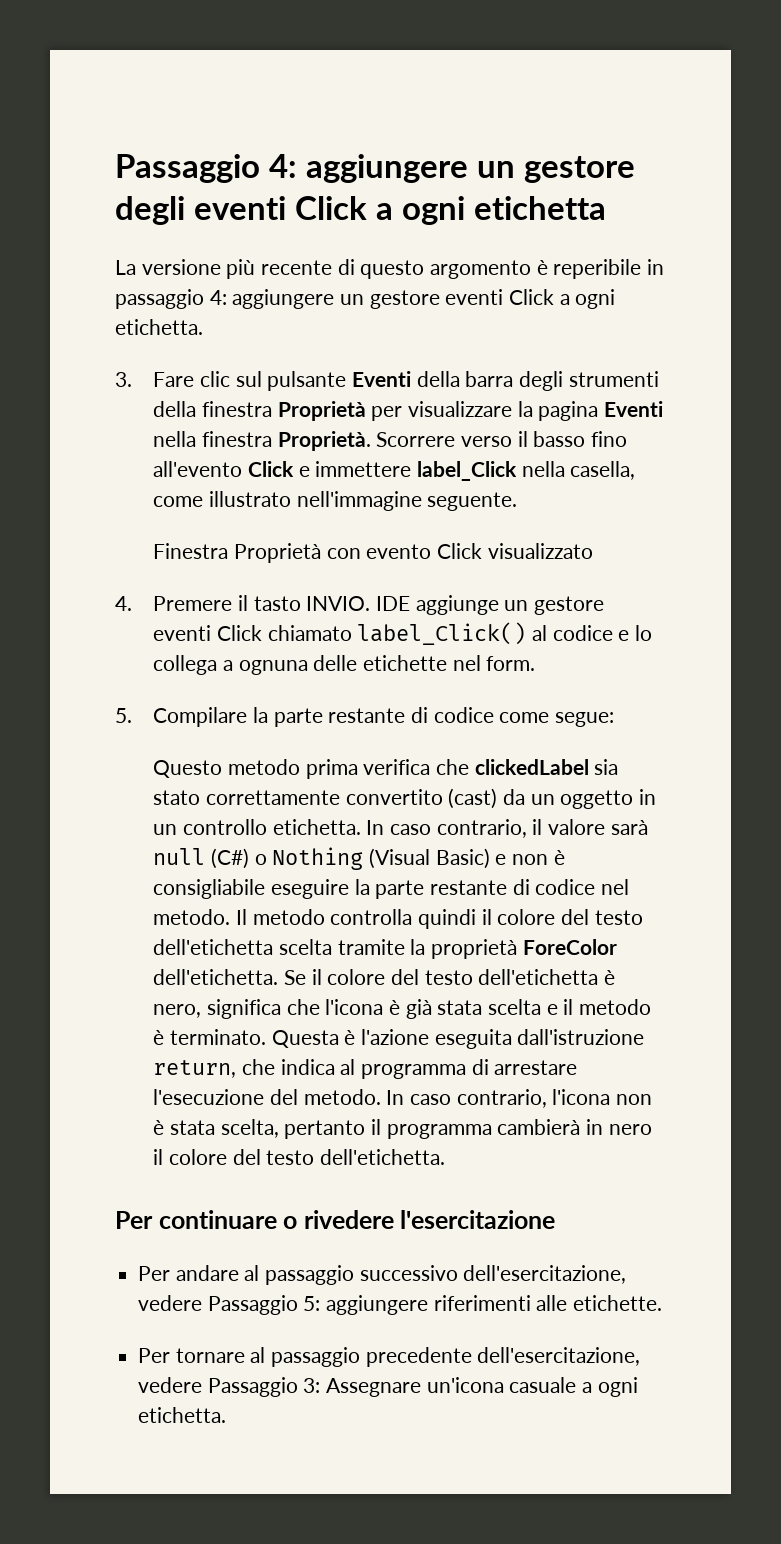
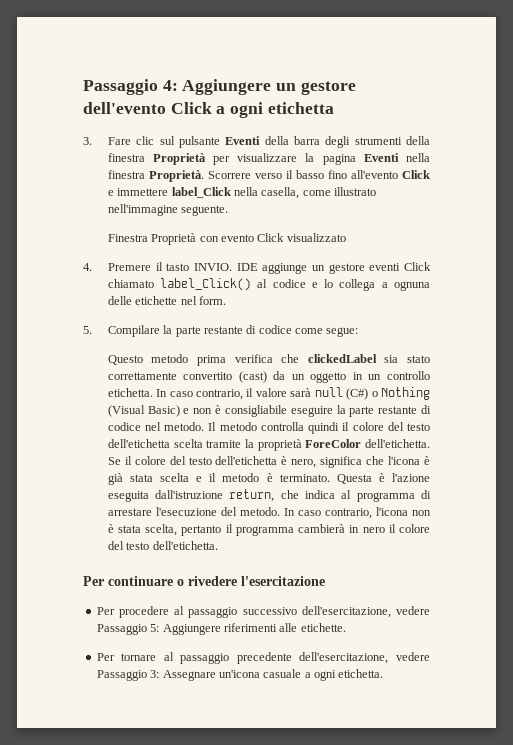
- Passaggio 4: aggiungere un gestore degli eventi Click a ogni etichetta
+ Passaggio 4: Aggiungere un gestore dell'evento Click a ogni etichetta
- La versione più recente di questo argomento è reperibile in passaggio 4: aggiungere un gestore eventi Click a ogni etichetta.
- Per andare al passaggio successivo dell'esercitazione, vedere Passaggio 5: aggiungere riferimenti alle etichette.
+ Per procedere al passaggio successivo dell'esercitazione, vedere Passaggio 5: Aggiungere riferimenti alle etichette.

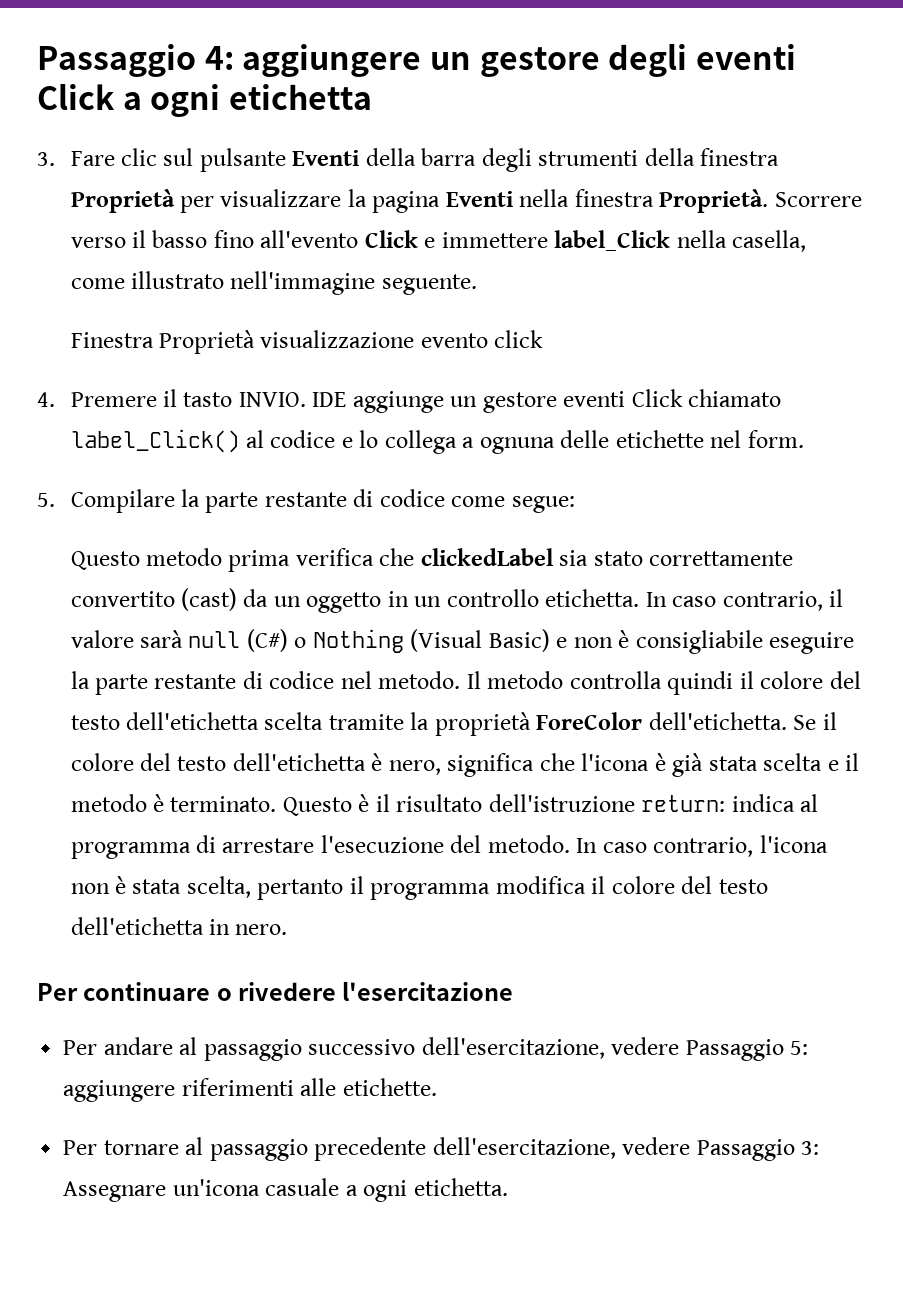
- Passaggio 4: Aggiungere un gestore dell'evento Click a ogni etichetta
+ Passaggio 4: aggiungere un gestore degli eventi Click a ogni etichetta
- Finestra Proprietà con evento Click visualizzato
+ Finestra Proprietà visualizzazione evento click
- Questa è l'azione eseguita dall'istruzione return, che indica al programma di arrestare l'esecuzione del metodo.
+ Questo è il risultato dell'istruzione return: indica al programma di arrestare l'esecuzione del metodo.
- In caso contrario, l'icona non è stata scelta, pertanto il programma cambierà in nero il colore del testo dell'etichetta.
+ In caso contrario, l'icona non è stata scelta, pertanto il programma modifica il colore del testo dell'etichetta in nero.
- Per procedere al passaggio successivo dell'esercitazione, vedere Passaggio 5: Aggiungere riferimenti alle etichette.
+ Per andare al passaggio successivo dell'esercitazione, vedere Passaggio 5: aggiungere riferimenti alle etichette.

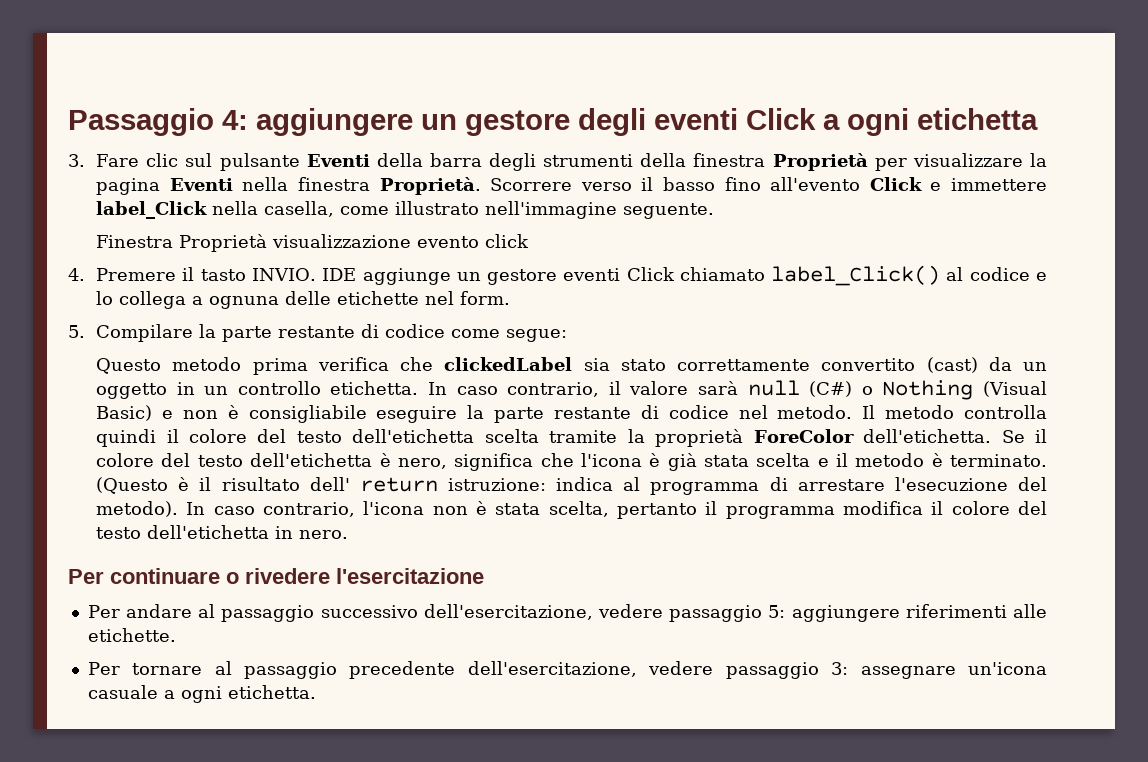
- Questo è il risultato dell'istruzione return: indica al programma di arrestare l'esecuzione del metodo.
+ (Questo è il risultato dell' return istruzione: indica al programma di arrestare l'esecuzione del metodo).
- Per andare al passaggio successivo dell'esercitazione, vedere Passaggio 5: aggiungere riferimenti alle etichette.
+ Per andare al passaggio successivo dell'esercitazione, vedere passaggio 5: aggiungere riferimenti alle etichette.
- Per tornare al passaggio precedente dell'esercitazione, vedere Passaggio 3: Assegnare un'icona casuale a ogni etichetta.
+ Per tornare al passaggio precedente dell'esercitazione, vedere passaggio 3: assegnare un'icona casuale a ogni etichetta.

